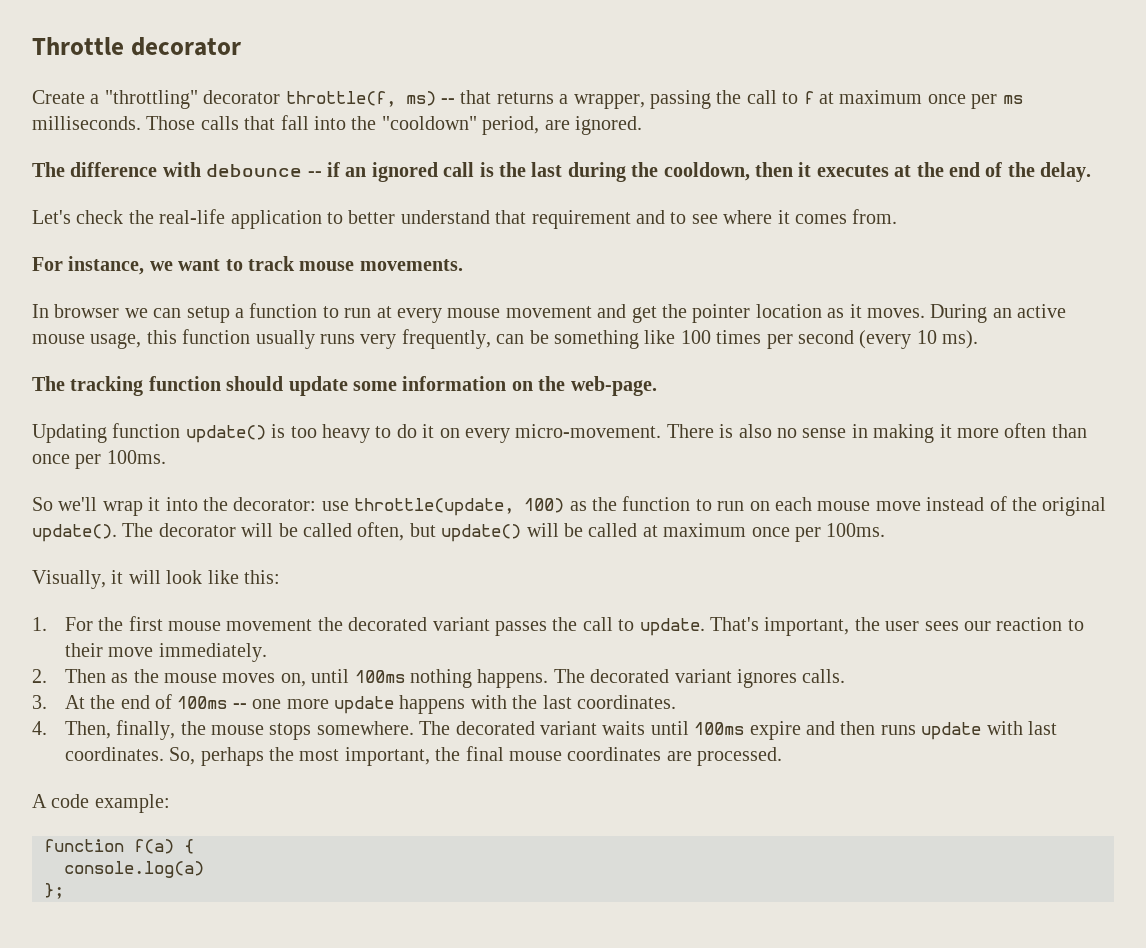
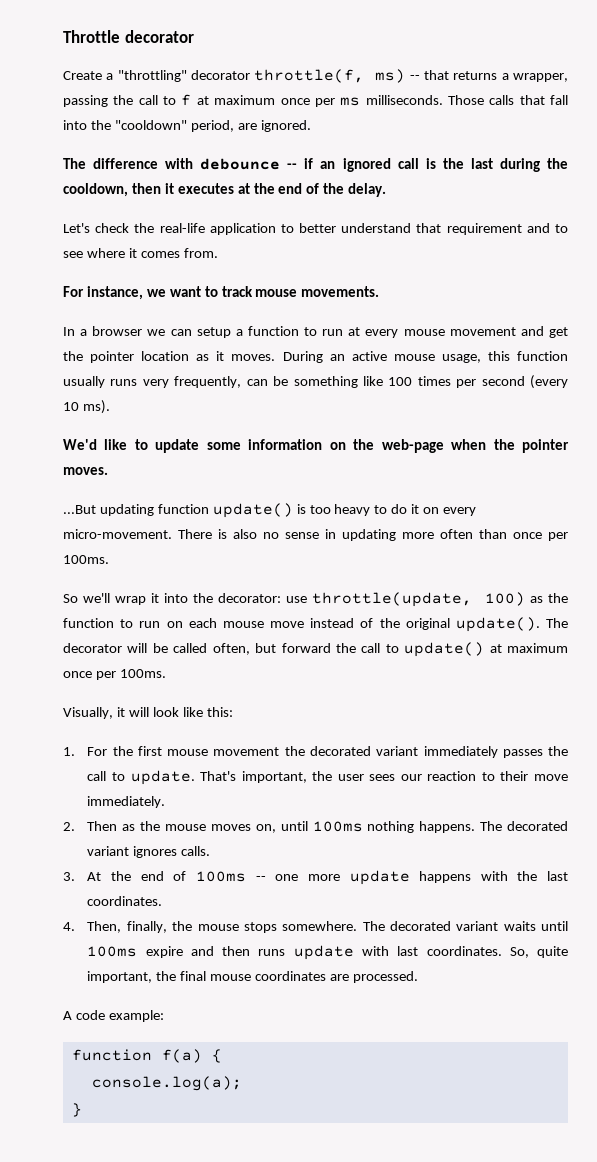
- In browser we can setup a function to run at every mouse movement and get the pointer location as it moves.
+ In a browser we can setup a function to run at every mouse movement and get the pointer location as it moves.
- The tracking function should update some information on the web-page.
- Updating function update() is too heavy to do it on every micro-movement.
+ We'd like to update some information on the web-page when the pointer moves.
+ ...But updating function update() is too heavy to do it on every micro-movement.
- There is also no sense in making it more often than once per 100ms.
+ There is also no sense in updating more often than once per 100ms.
- The decorator will be called often, but update() will be called at maximum once per 100ms.
+ The decorator will be called often, but forward the call to update() at maximum once per 100ms.
- 1. For the first mouse movement the decorated variant passes the call to update.
+ 1. For the first mouse movement the decorated variant immediately passes the call to update.
- So, perhaps the most important, the final mouse coordinates are processed.
+ So, quite important, the final mouse coordinates are processed.
- console.log(a)
- };
+ console.log(a);
+ }

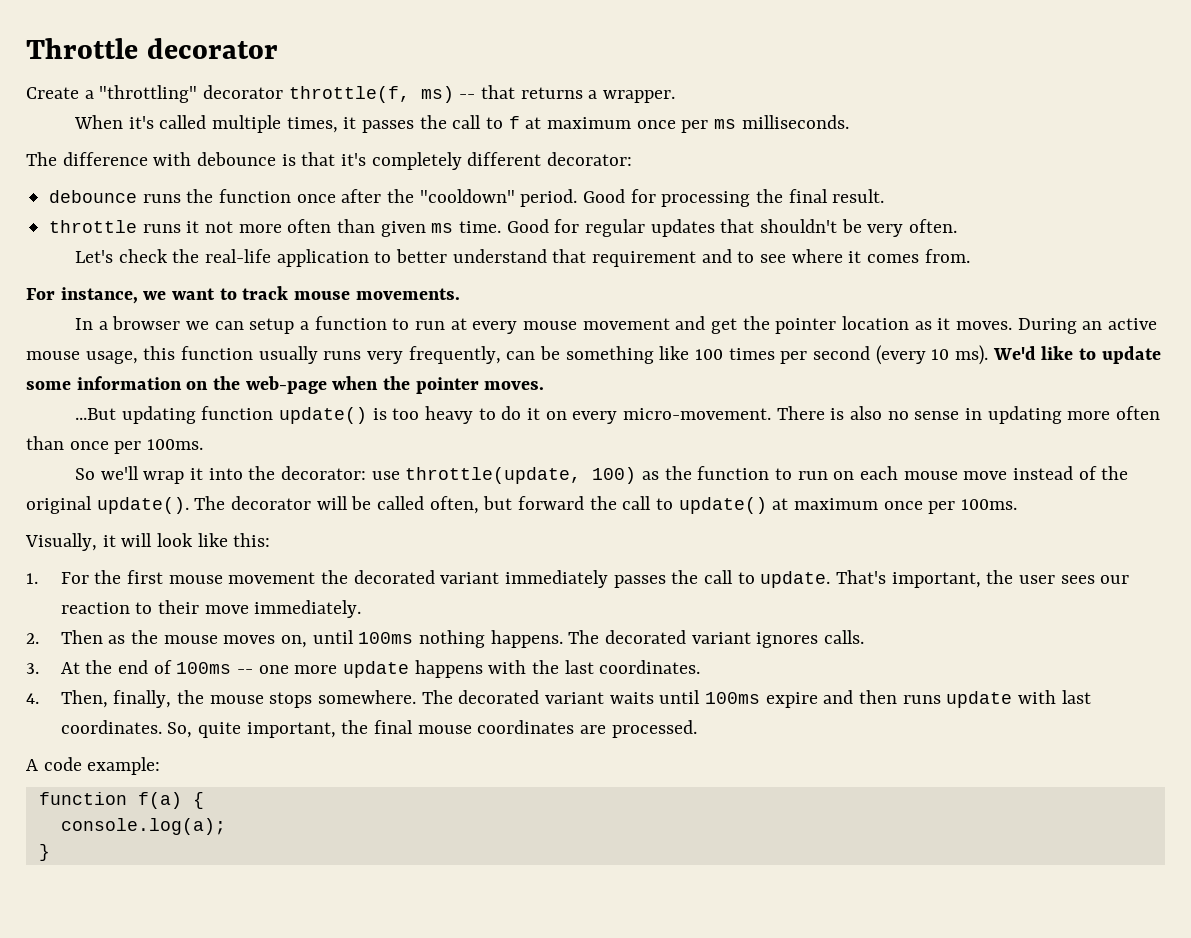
- Create a "throttling" decorator throttle(f, ms) -- that returns a wrapper, passing the call to f at maximum once per ms milliseconds. Those calls that fall into the "cooldown" period, are ignored.
- The difference with debounce -- if an ignored call is the last during the cooldown, then it executes at the end of the delay.
+ Create a "throttling" decorator throttle(f, ms) -- that returns a wrapper.
+ When it's called multiple times, it passes the call to f at maximum once per ms milliseconds.
+ The difference with debounce is that it's completely different decorator:
+ debounce runs the function once after the "cooldown" period. Good for processing the final result.
+ throttle runs it not more often than given ms time. Good for regular updates that shouldn't be very often.
- During an active mouse usage, this function usually runs very frequently, can be something like 100 times per second (every 10 ms).
- We'd like to update some information on the web-page when the pointer moves.
+ During an active mouse usage, this function usually runs very frequently, can be something like 100 times per second (every 10 ms). We'd like to update some information on the web-page when the pointer moves.

